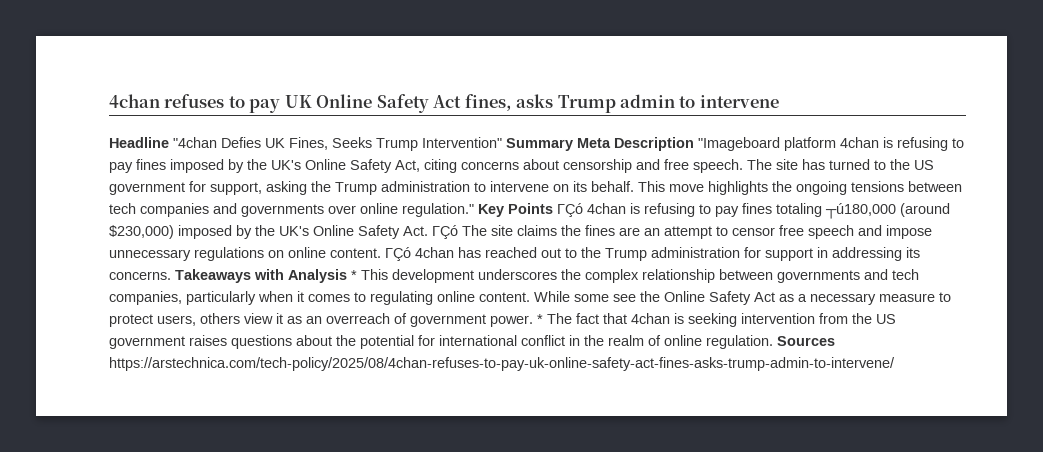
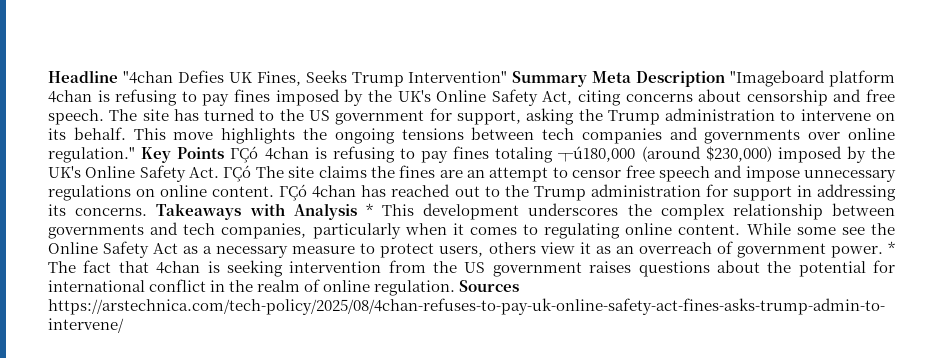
- 4chan refuses to pay UK Online Safety Act fines, asks Trump admin to intervene

